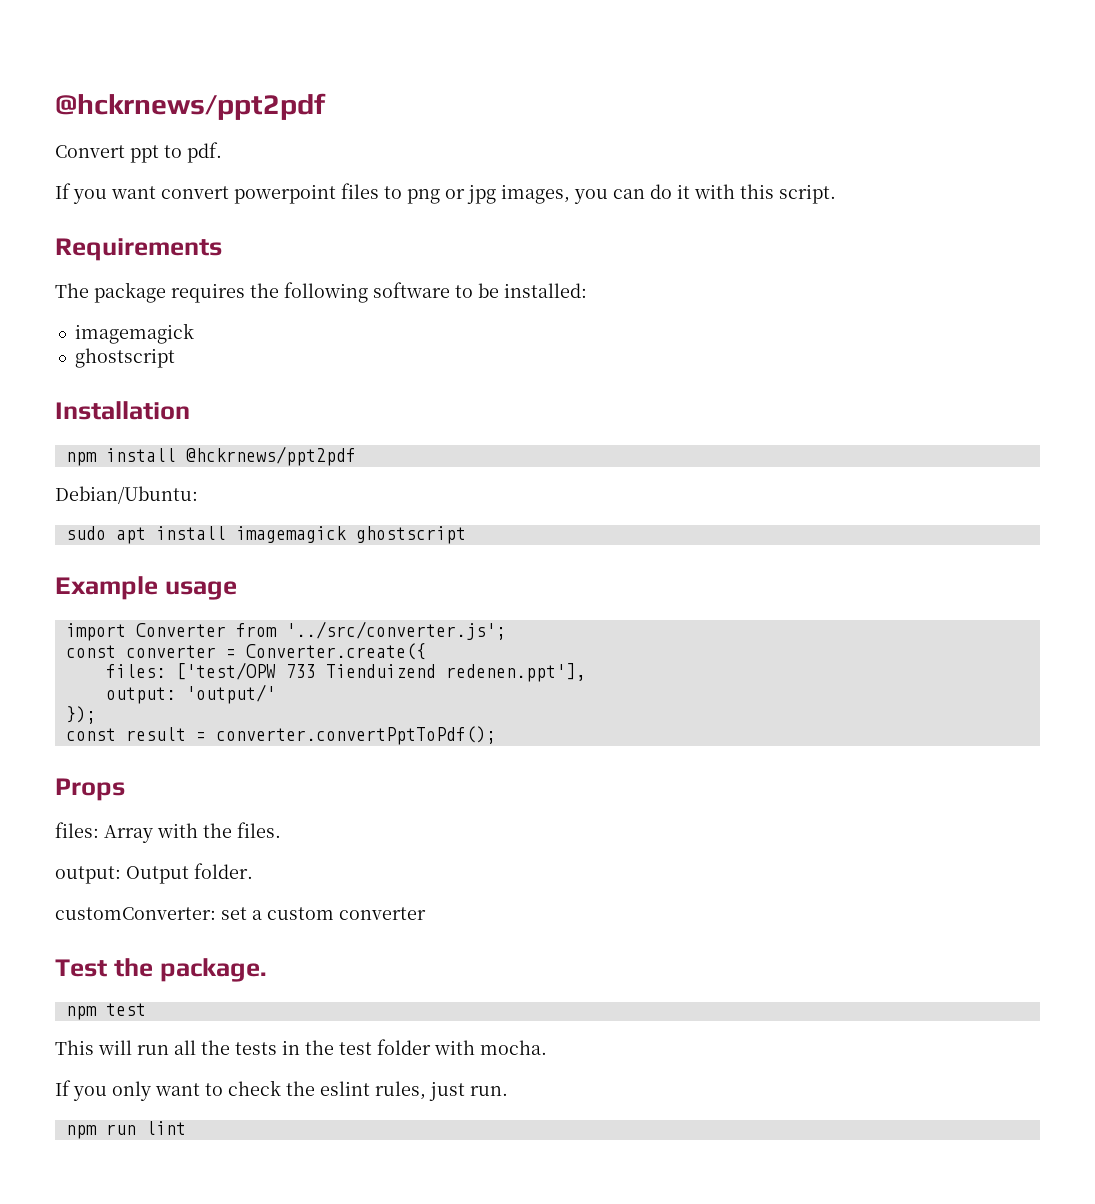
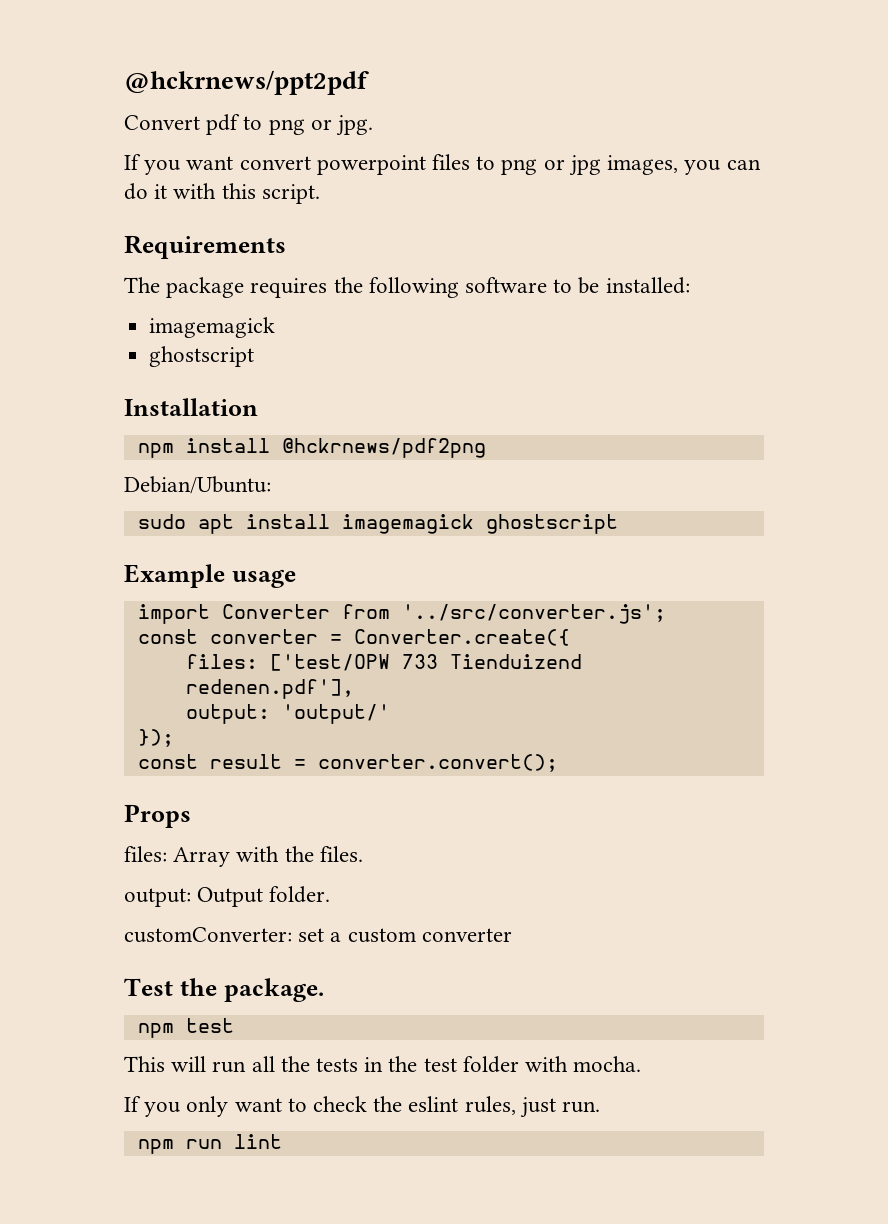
- Convert ppt to pdf.
+ Convert pdf to png or jpg.
- npm install @hckrnews/ppt2pdf
+ npm install @hckrnews/pdf2png
- files: ['test/OPW 733 Tienduizend redenen.ppt'],
+ files: ['test/OPW 733 Tienduizend redenen.pdf'],
- const result = converter.convertPptToPdf();
+ const result = converter.convert();

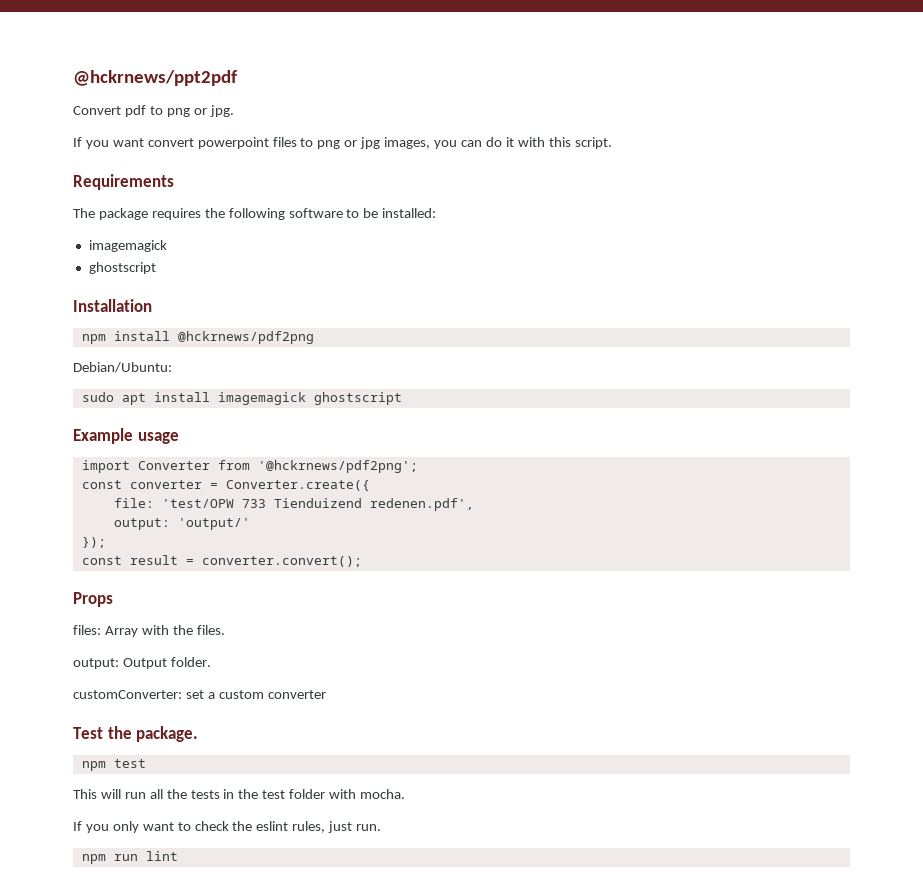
- import Converter from '../src/converter.js';
+ import Converter from '@hckrnews/pdf2png';
- files: ['test/OPW 733 Tienduizend redenen.pdf'],
+ file: 'test/OPW 733 Tienduizend redenen.pdf',

